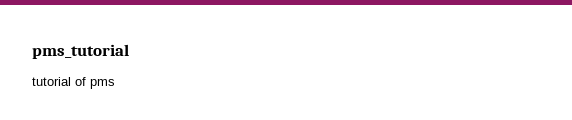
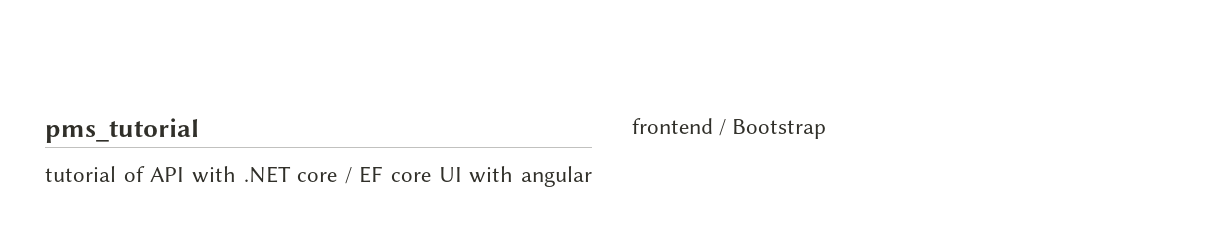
- tutorial of pms
+ tutorial of API with .NET core / EF core UI with angular frontend / Bootstrap

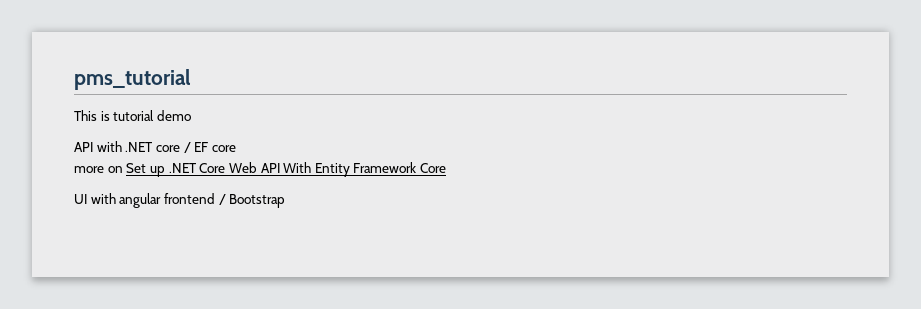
- tutorial of API with .NET core / EF core UI with angular frontend / Bootstrap
+ This is tutorial demo
+ API with .NET core / EF core
+ more on Set up .NET Core Web API With Entity Framework Core
+ UI with angular frontend / Bootstrap

